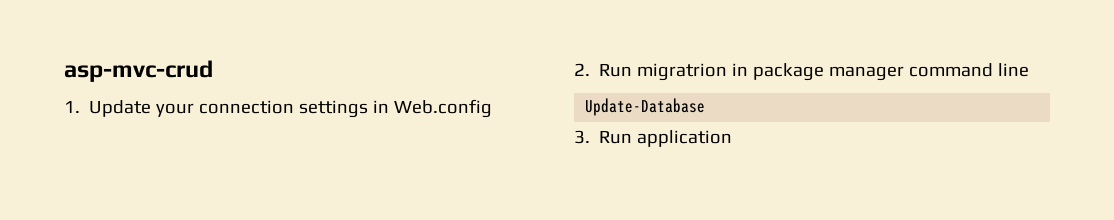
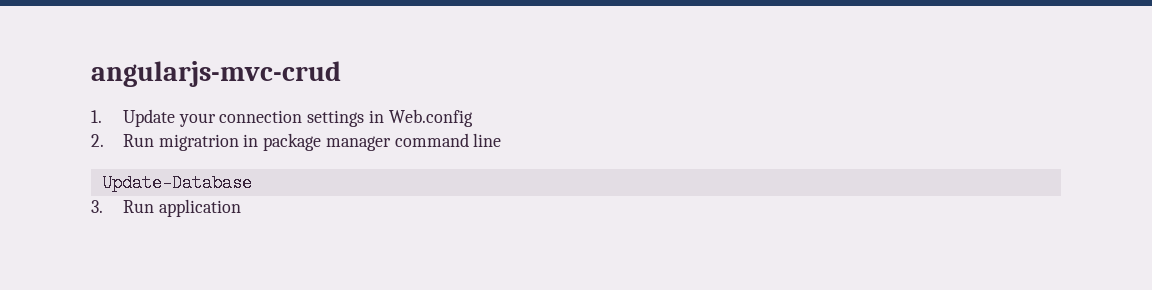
- asp-mvc-crud
+ angularjs-mvc-crud

